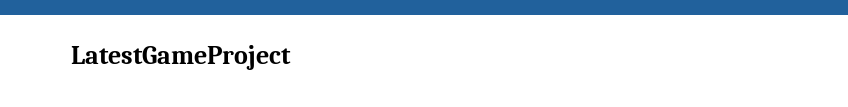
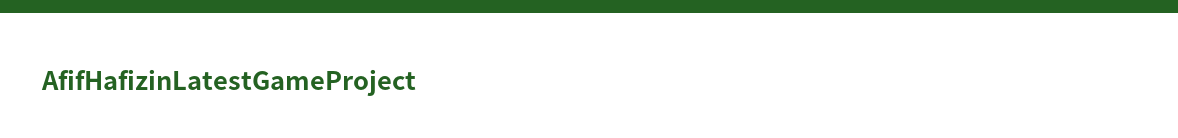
- LatestGameProject
+ AfifHafizinLatestGameProject

